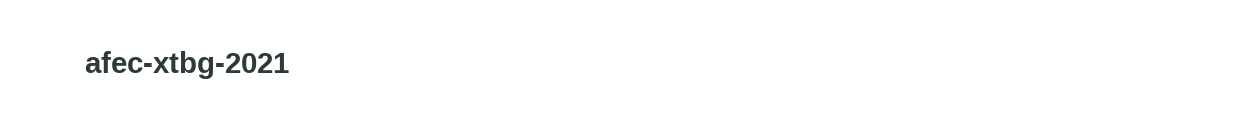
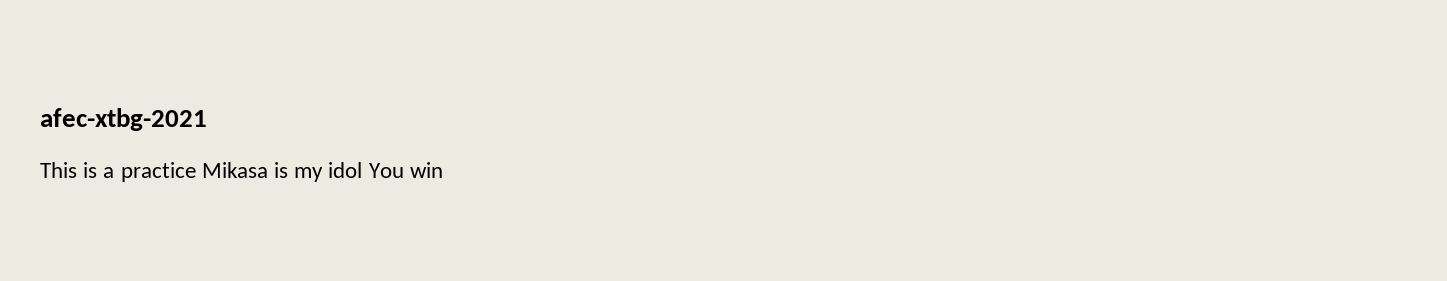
+ This is a practice Mikasa is my idol You win

